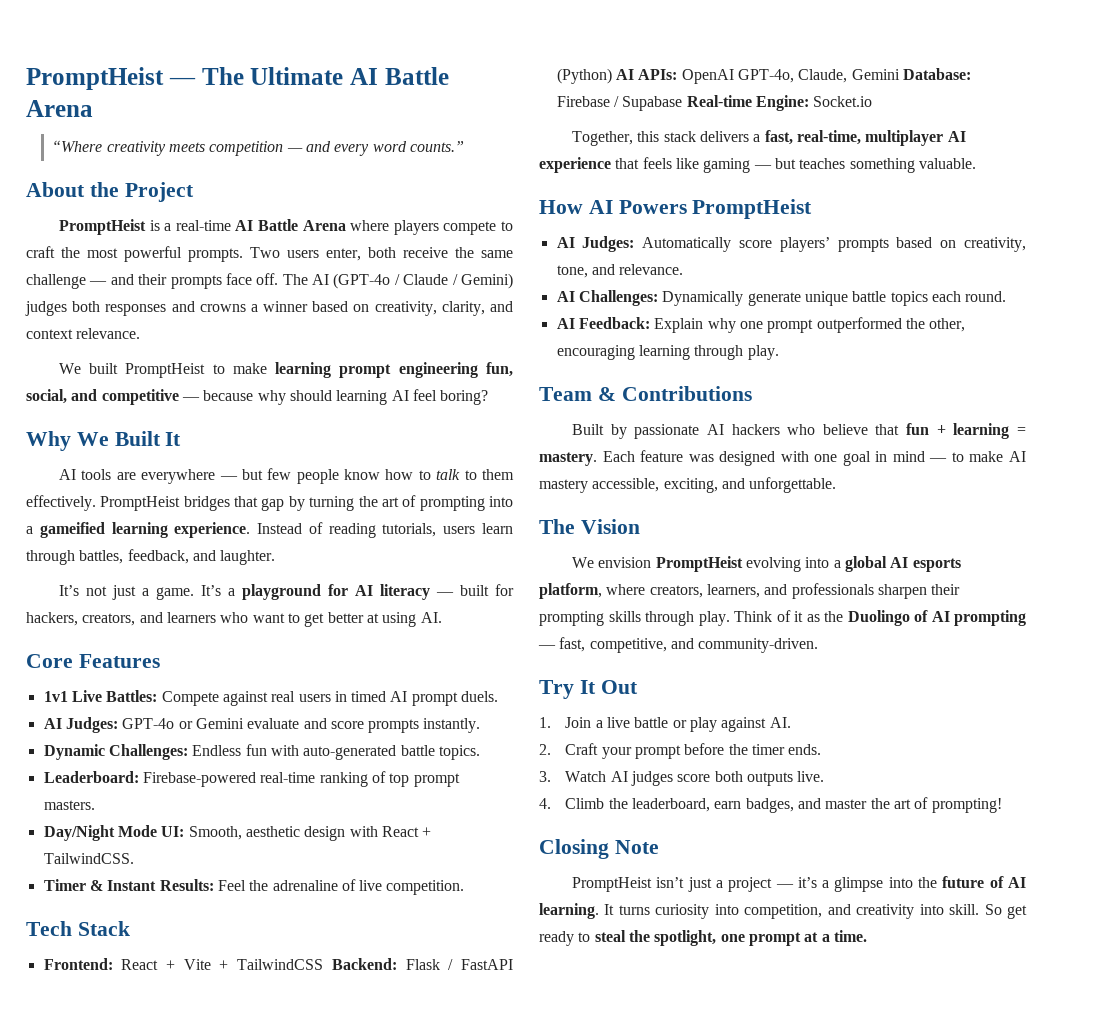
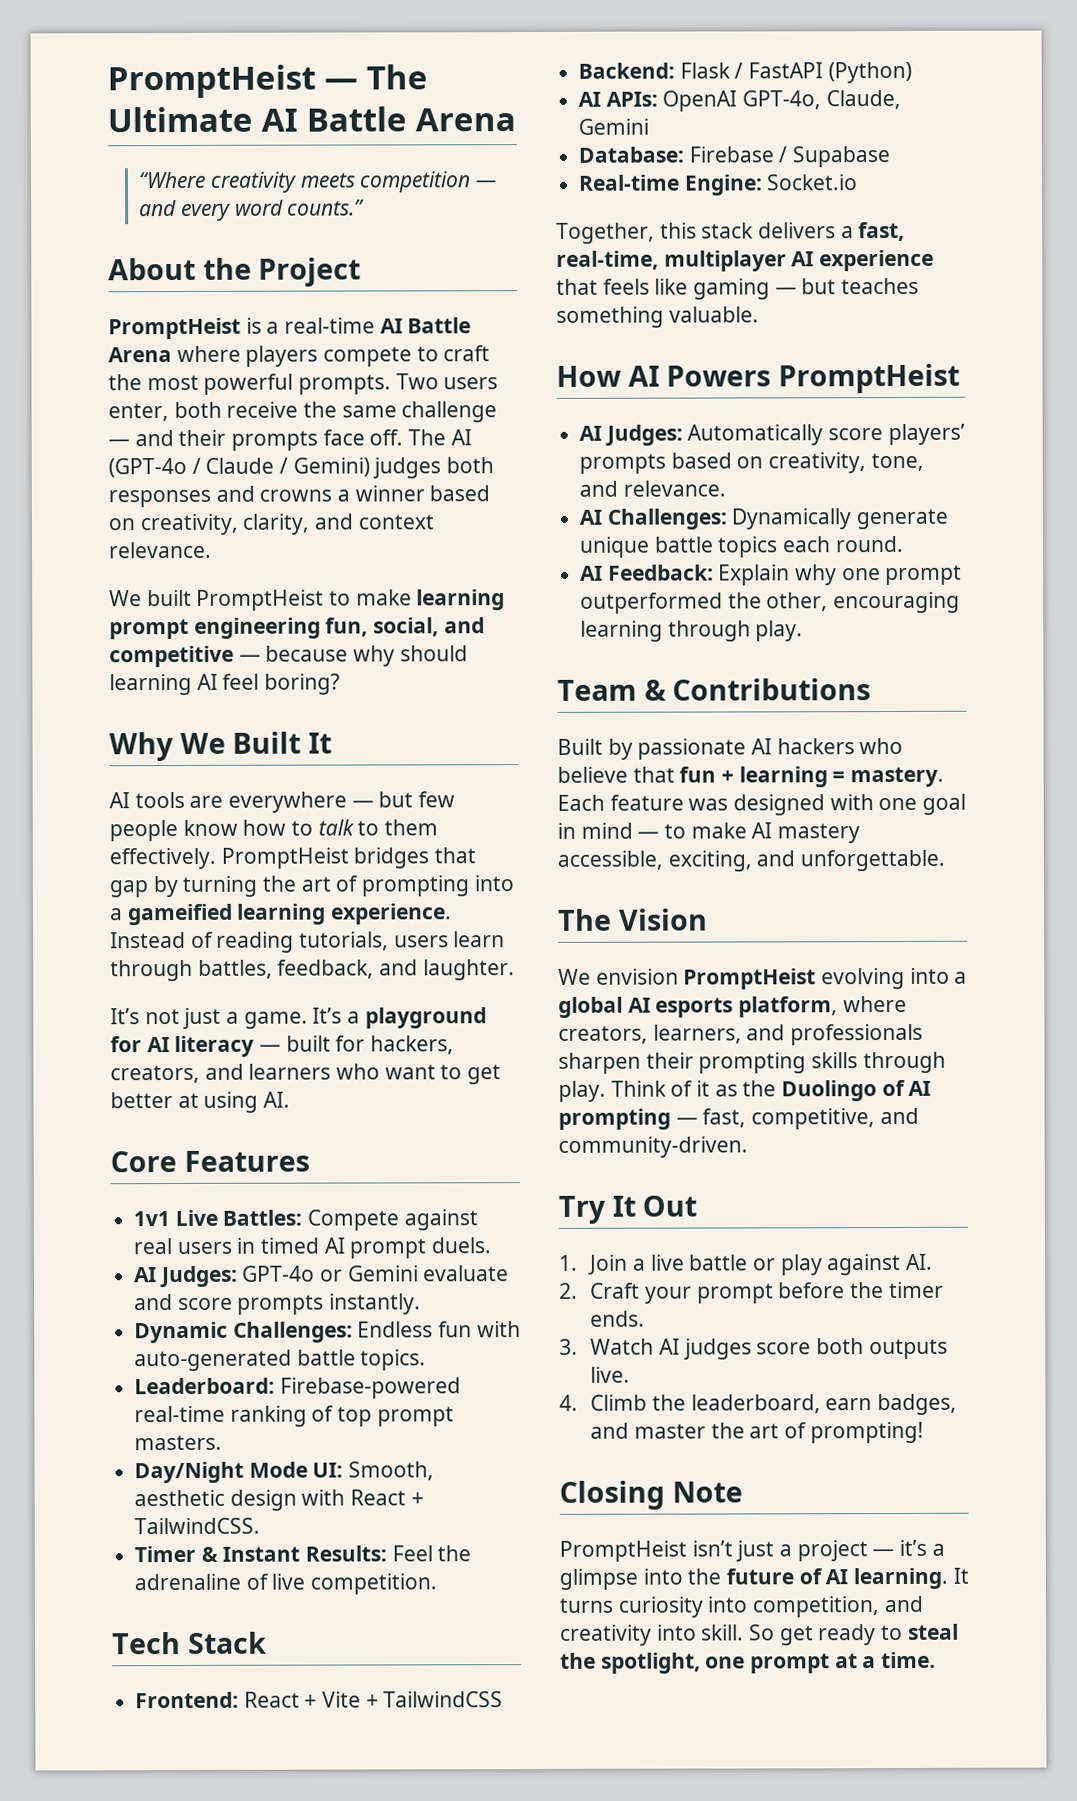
- Frontend: React + Vite + TailwindCSS Backend: Flask / FastAPI (Python) AI APIs: OpenAI GPT-4o, Claude, Gemini Database: Firebase / Supabase Real-time Engine: Socket.io
+ Frontend: React + Vite + TailwindCSS
+ Backend: Flask / FastAPI (Python)
+ AI APIs: OpenAI GPT-4o, Claude, Gemini
+ Database: Firebase / Supabase
+ Real-time Engine: Socket.io

